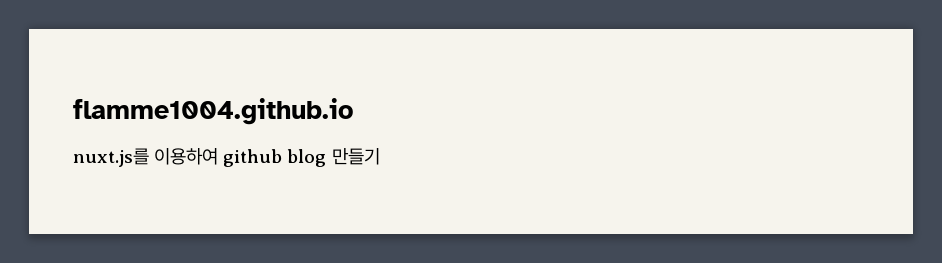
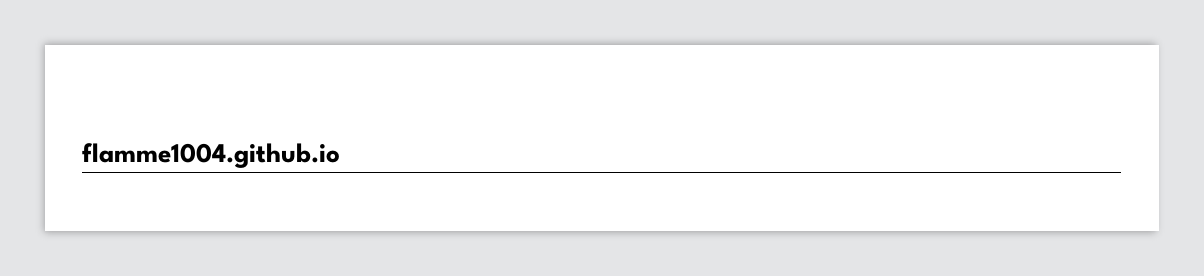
- nuxt.js를 이용하여 github blog 만들기

